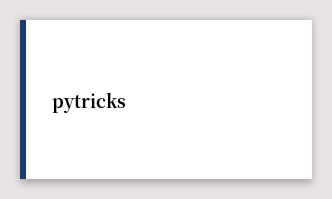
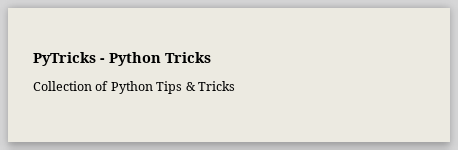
- pytricks
+ PyTricks - Python Tricks
+ Collection of Python Tips & Tricks

